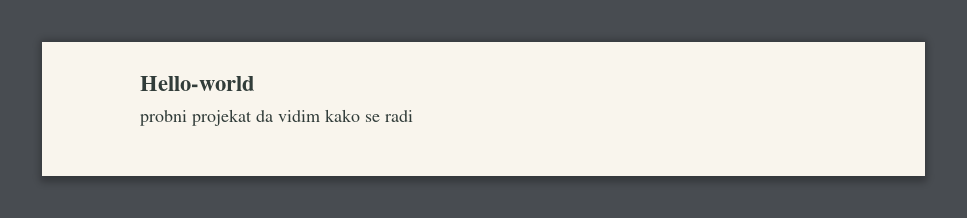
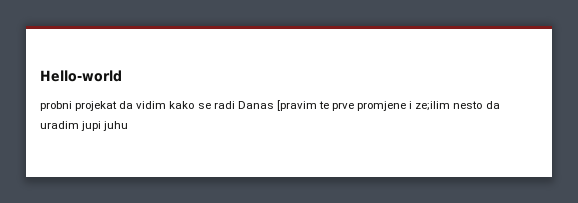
- probni projekat da vidim kako se radi
+ probni projekat da vidim kako se radi Danas [pravim te prve promjene i ze;ilim nesto da uradim jupi juhu

